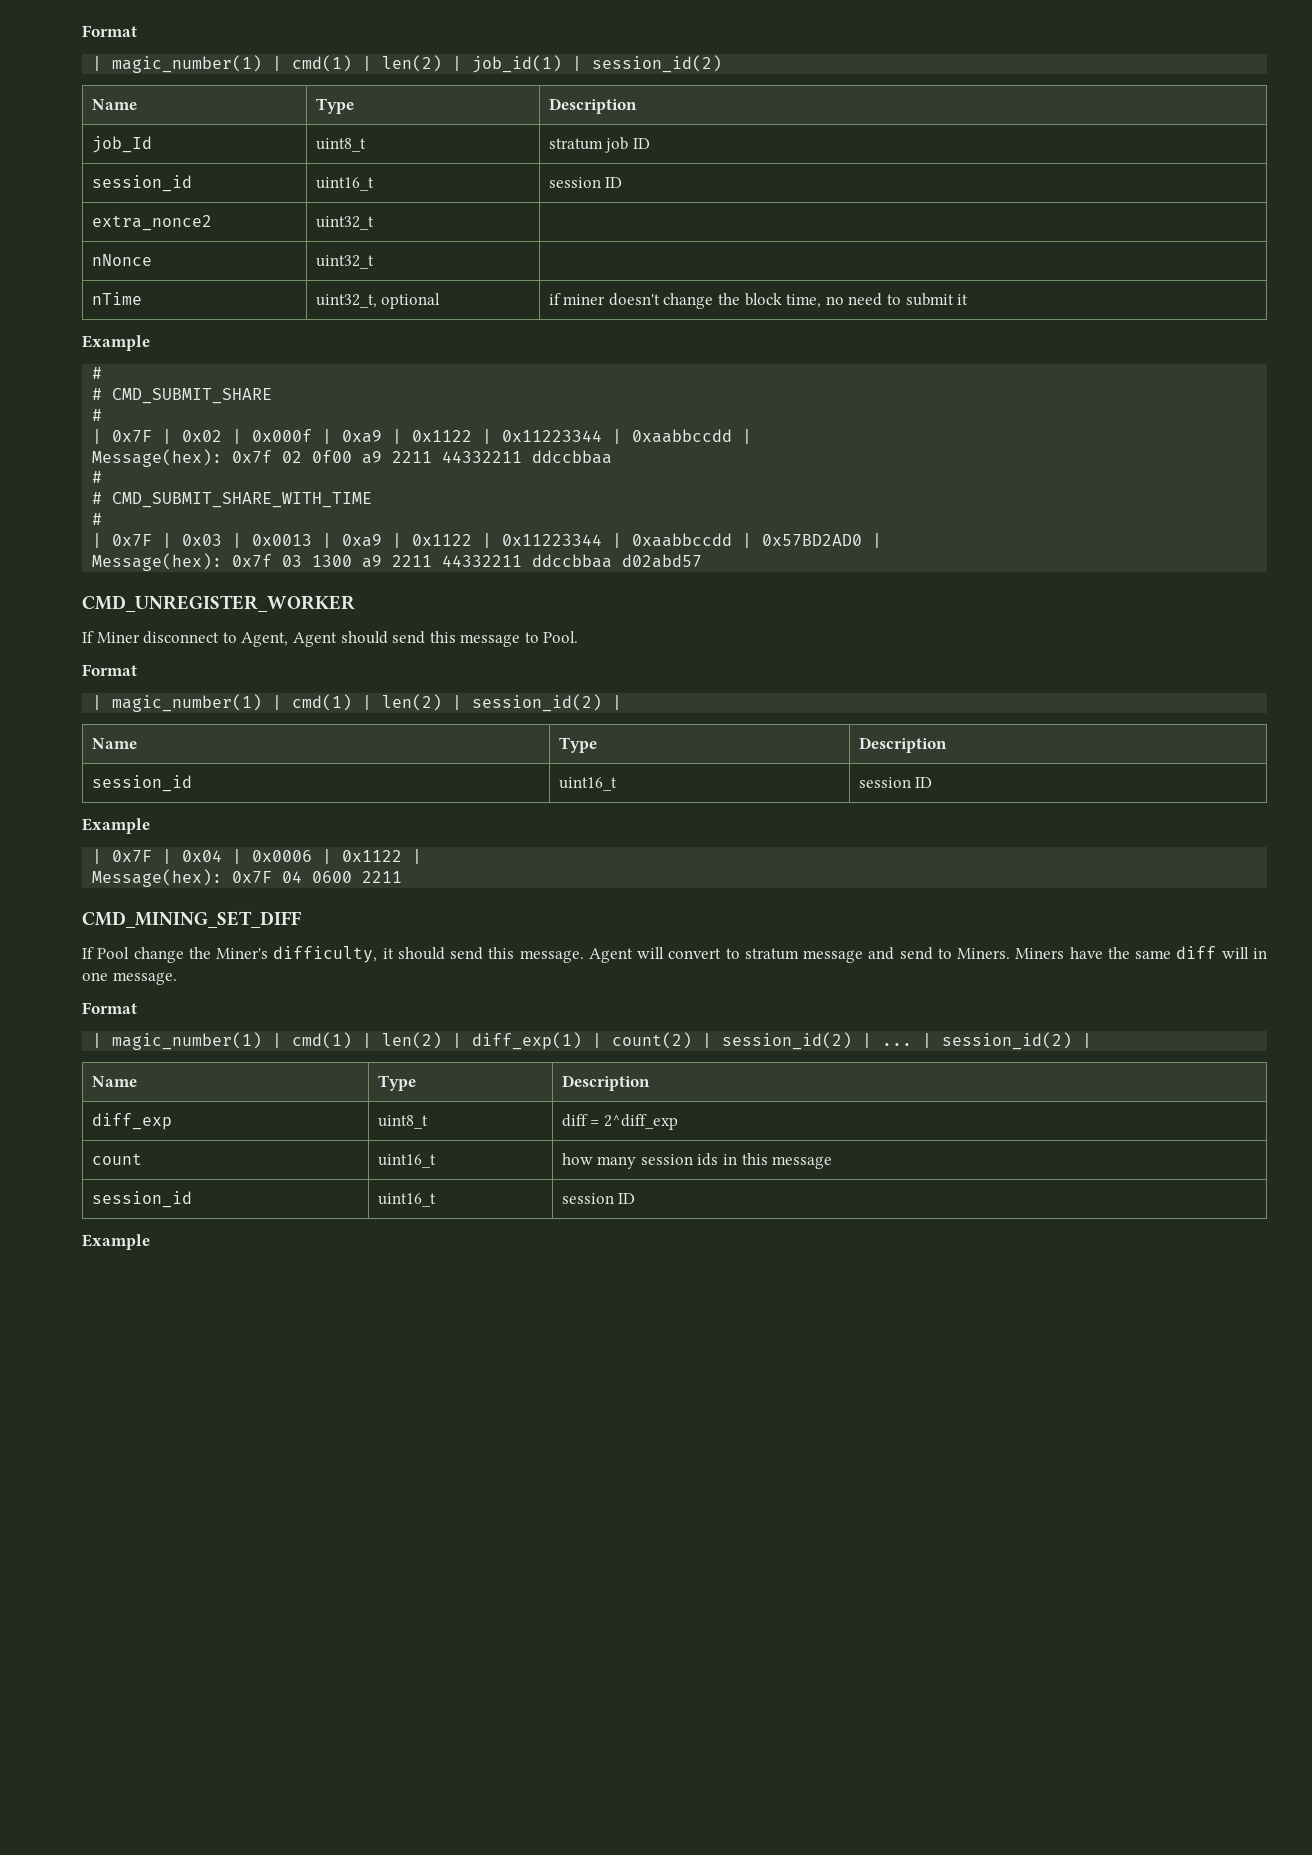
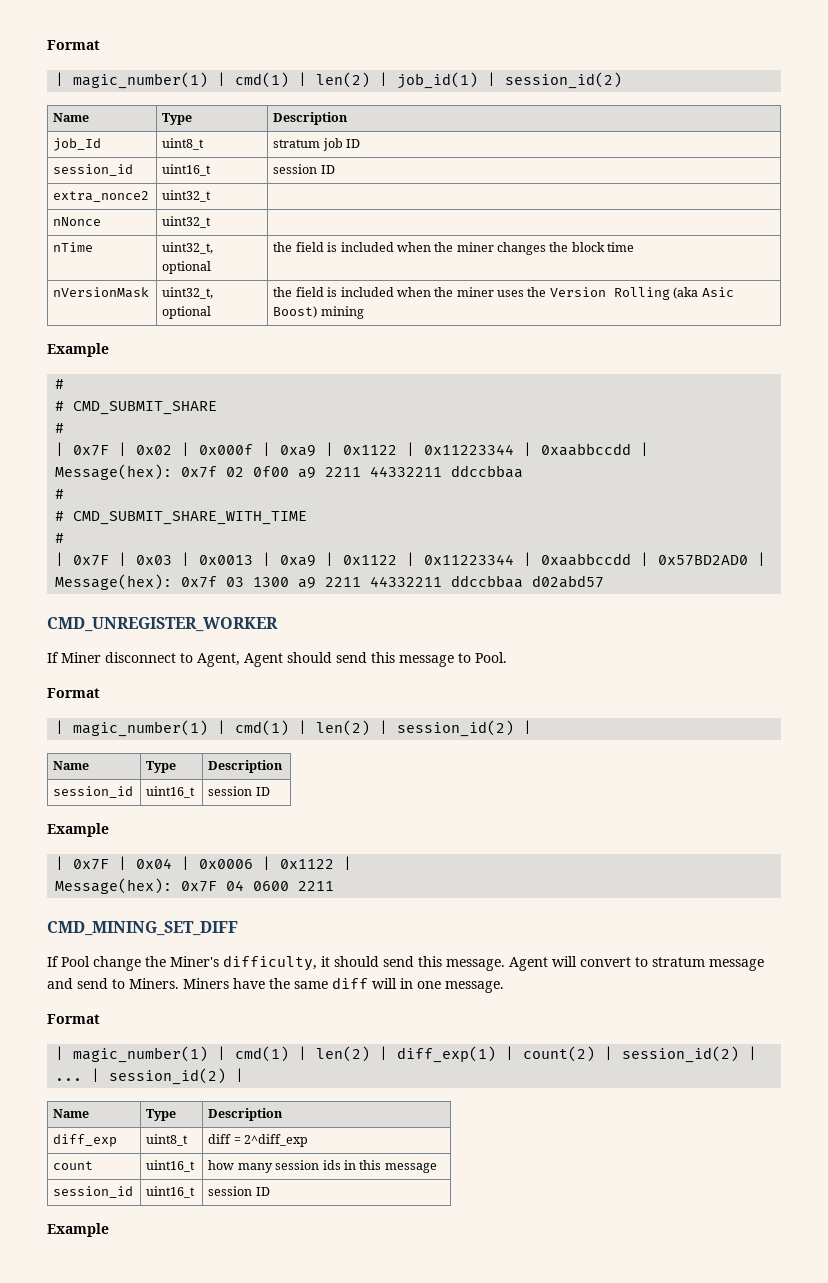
- nTime | uint32_t, optional | if miner doesn't change the block time, no need to submit it
+ nTime | uint32_t, optional | the field is included when the miner changes the block time
+ nVersionMask | uint32_t, optional | the field is included when the miner uses the Version Rolling (aka Asic Boost) mining

